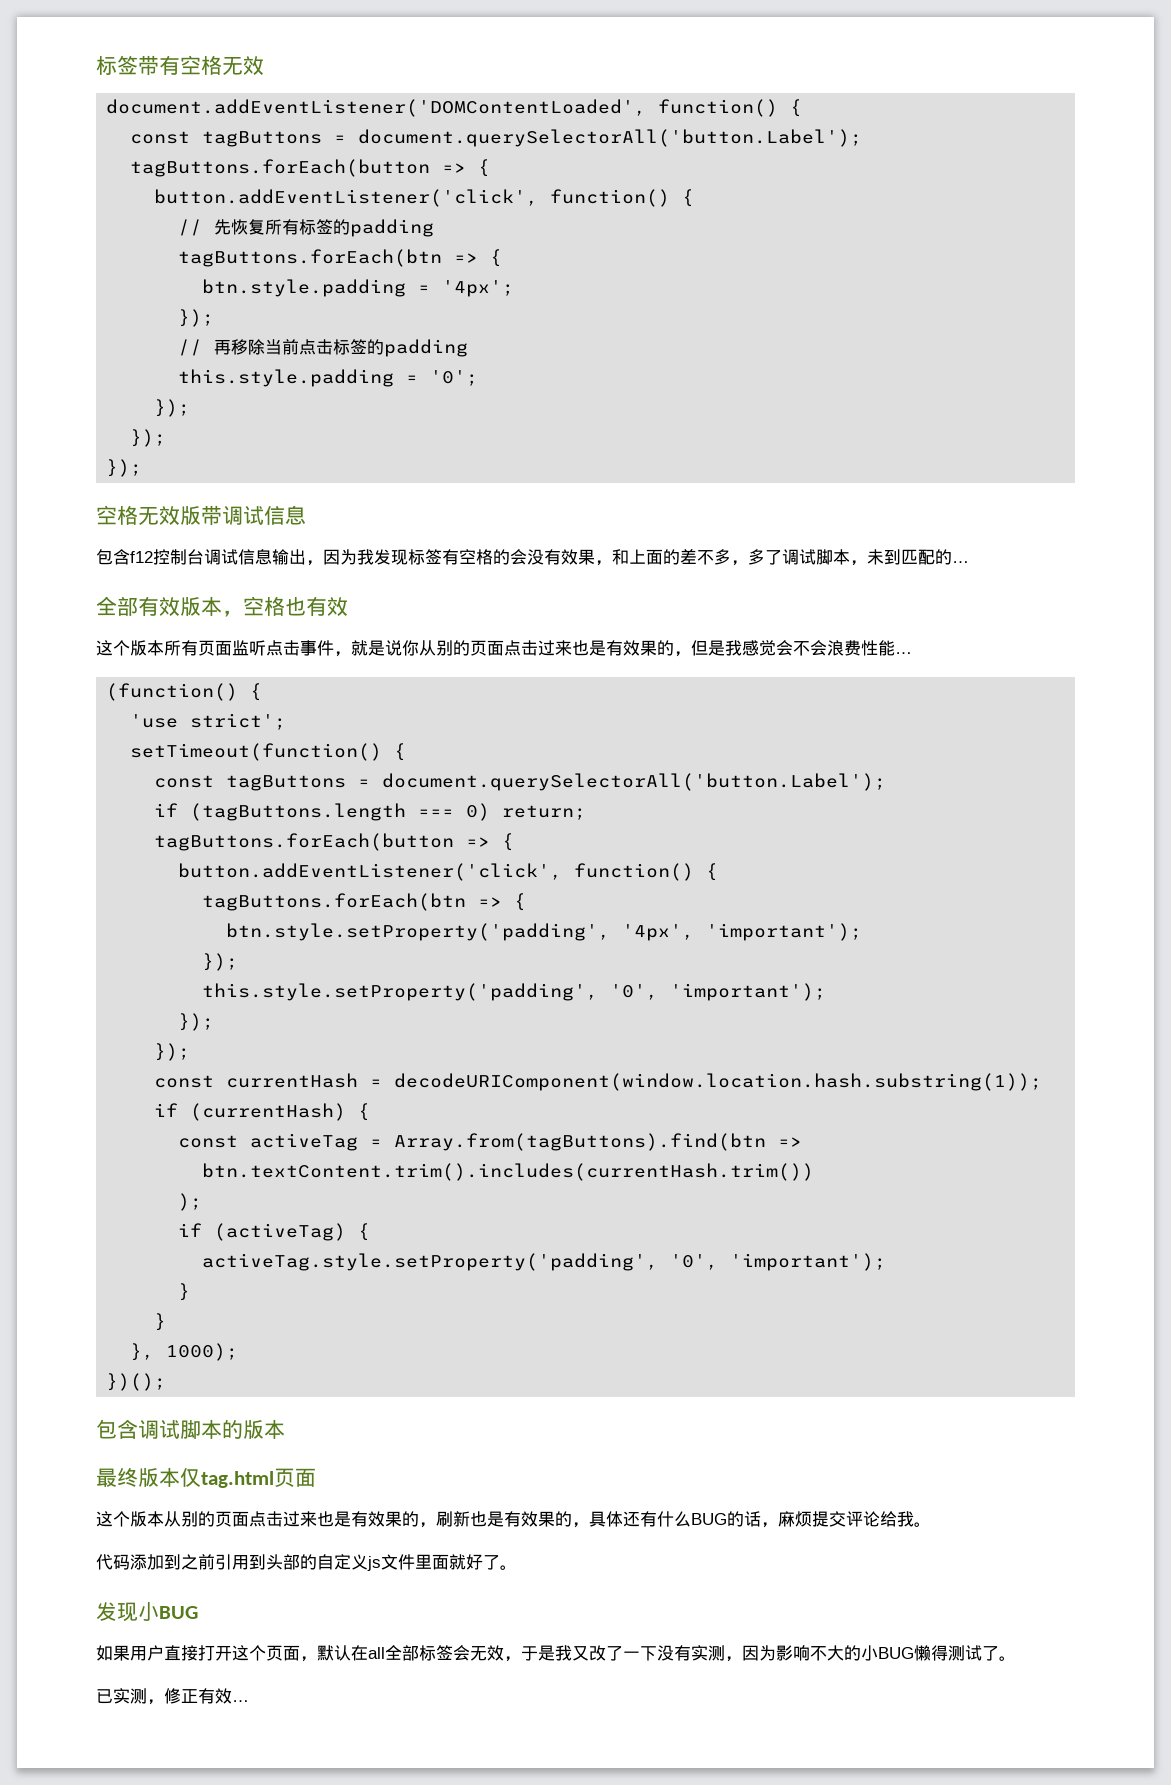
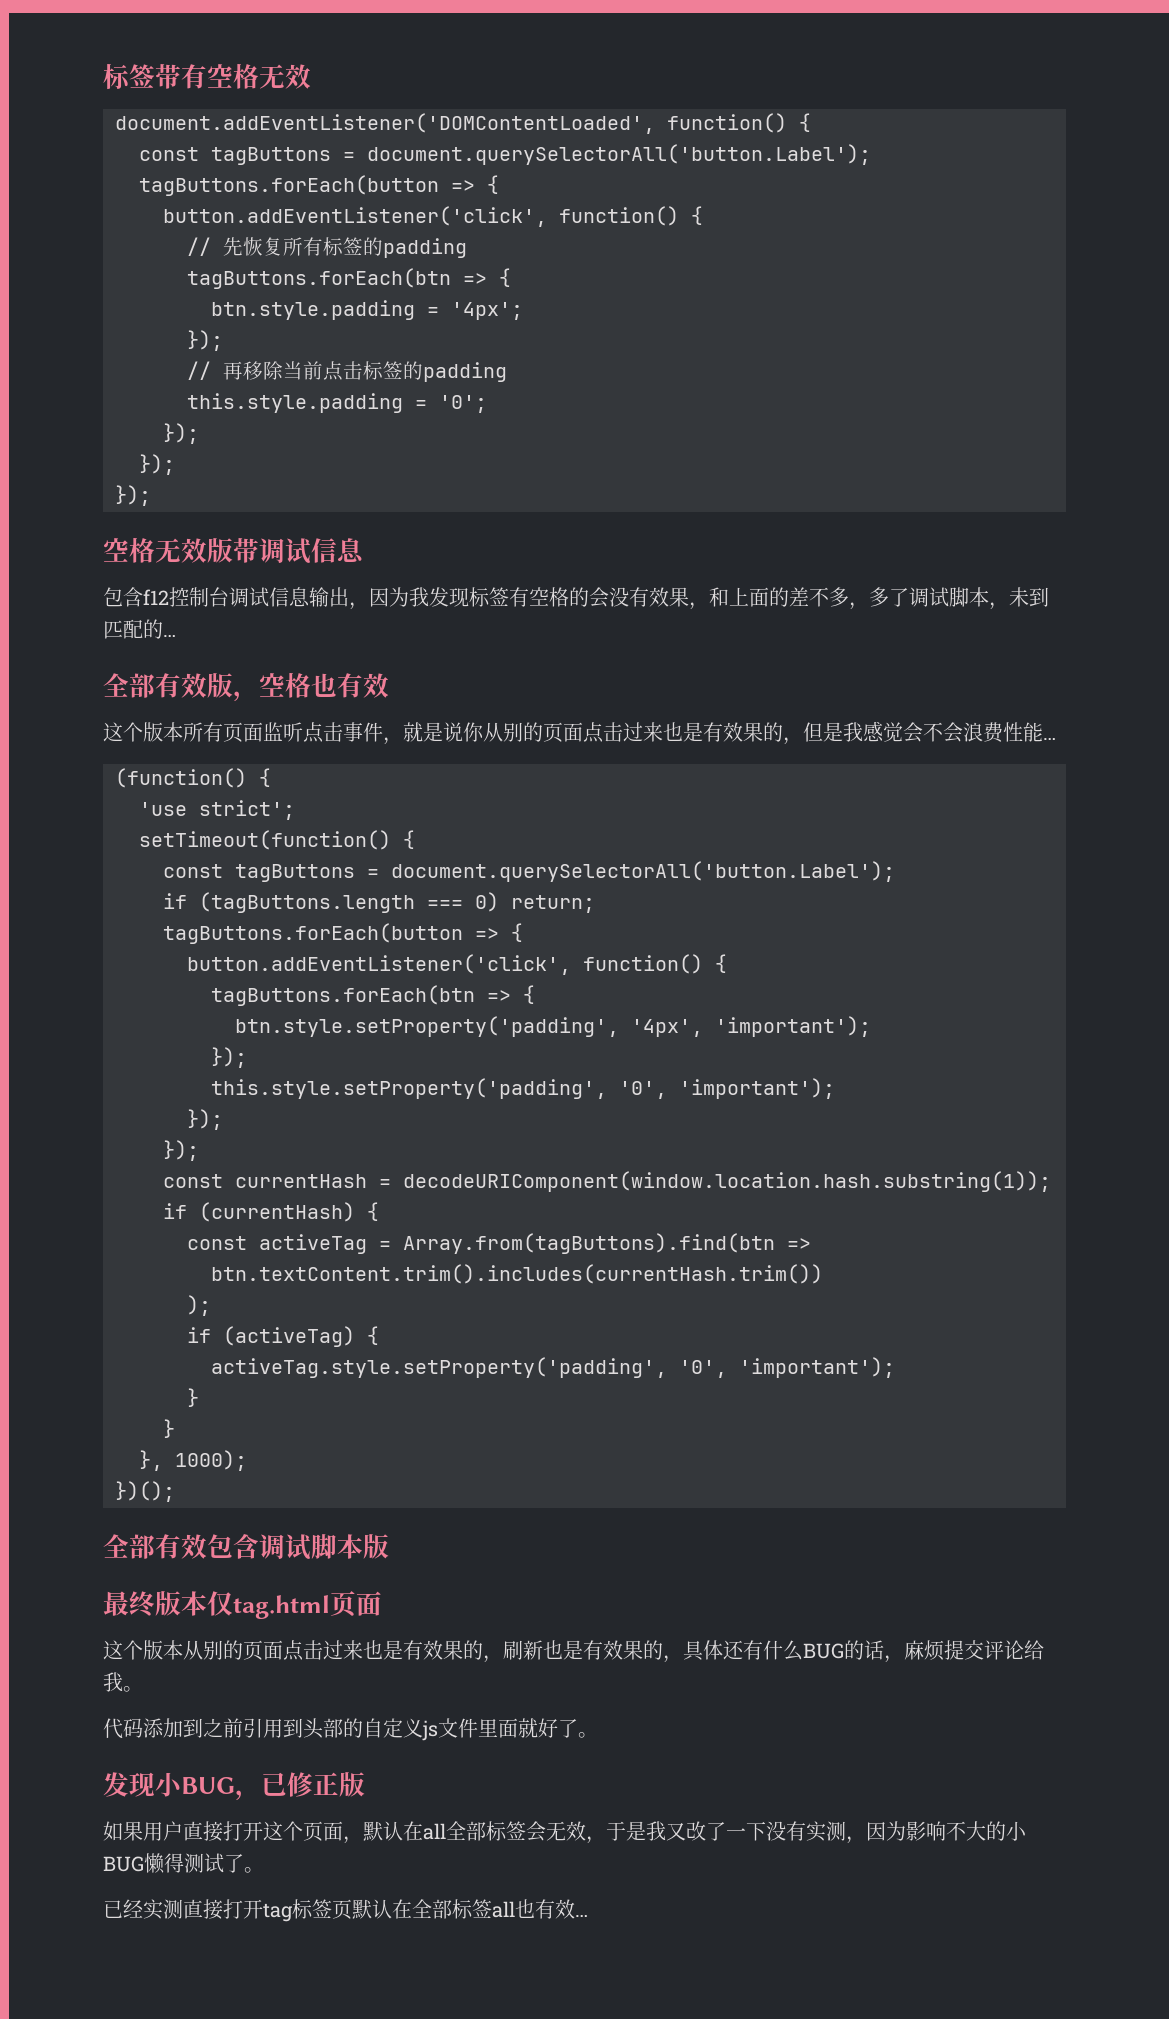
- 全部有效版本，空格也有效
+ 全部有效版，空格也有效
- 包含调试脚本的版本
+ 全部有效包含调试脚本版
- 发现小BUG
+ 发现小BUG，已修正版
- 已实测，修正有效…
+ 已经实测直接打开tag标签页默认在全部标签all也有效…

